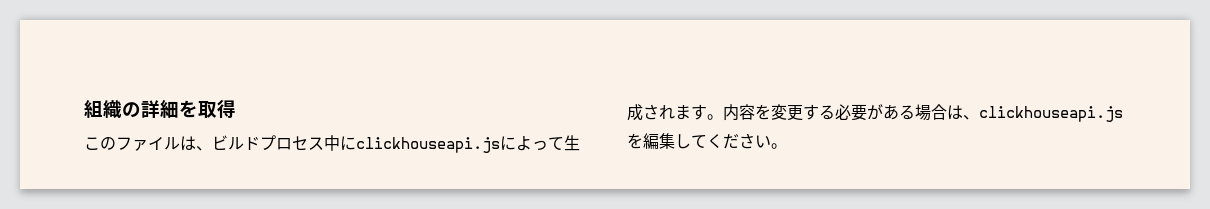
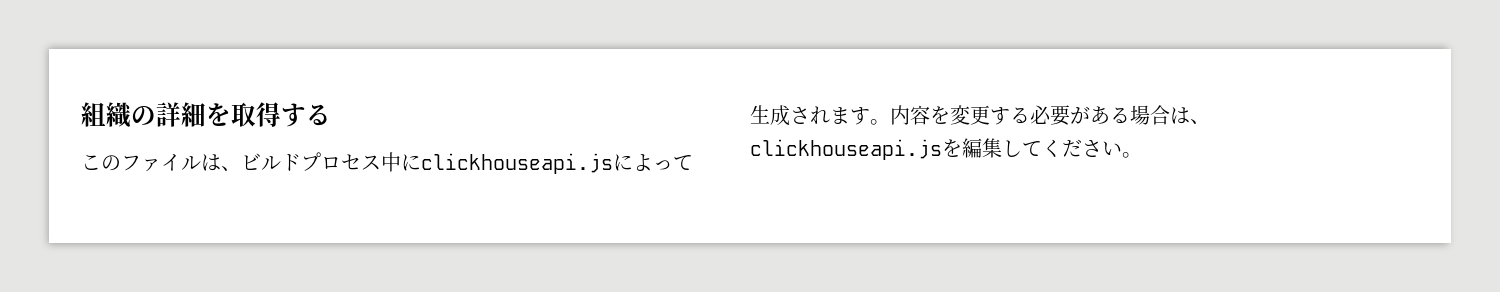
- 組織の詳細を取得
+ 組織の詳細を取得する

